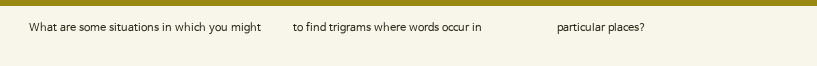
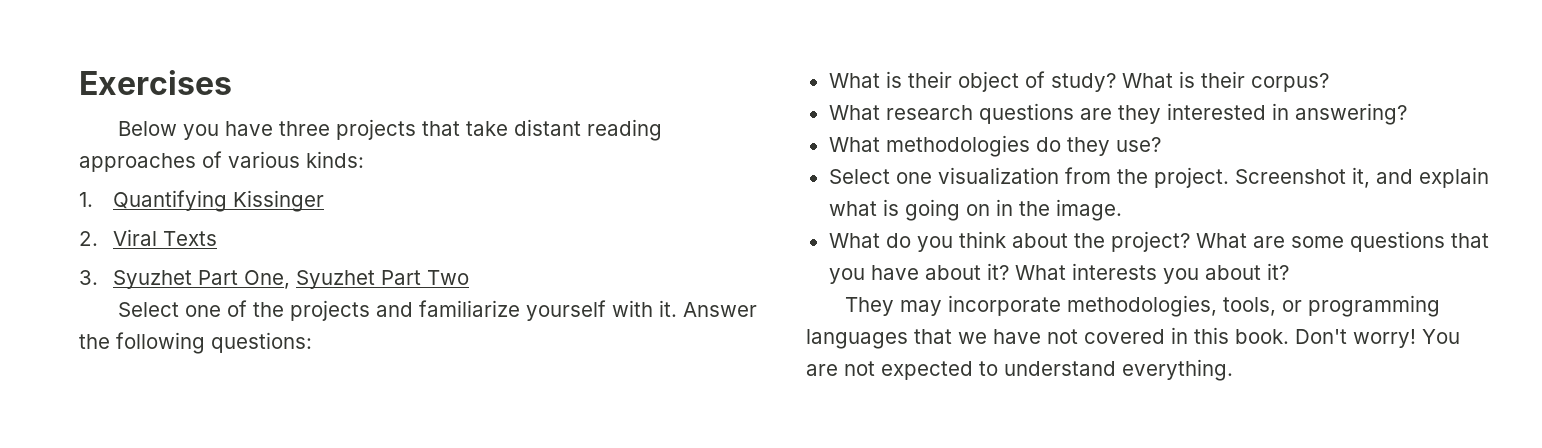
- What are some situations in which you might to find trigrams where words occur in particular places?
+ Exercises
+ Below you have three projects that take distant reading approaches of various kinds:
+ 1. Quantifying Kissinger
+ 2. Viral Texts
+ 3. Syuzhet Part One, Syuzhet Part Two
+ Select one of the projects and familiarize yourself with it. Answer the following questions:
+ What is their object of study? What is their corpus?
+ What research questions are they interested in answering?
+ What methodologies do they use?
+ Select one visualization from the project. Screenshot it, and explain what is going on in the image.
+ What do you think about the project? What are some questions that you have about it? What interests you about it?
+ They may incorporate methodologies, tools, or programming languages that we have not covered in this book. Don't worry! You are not expected to understand everything.

